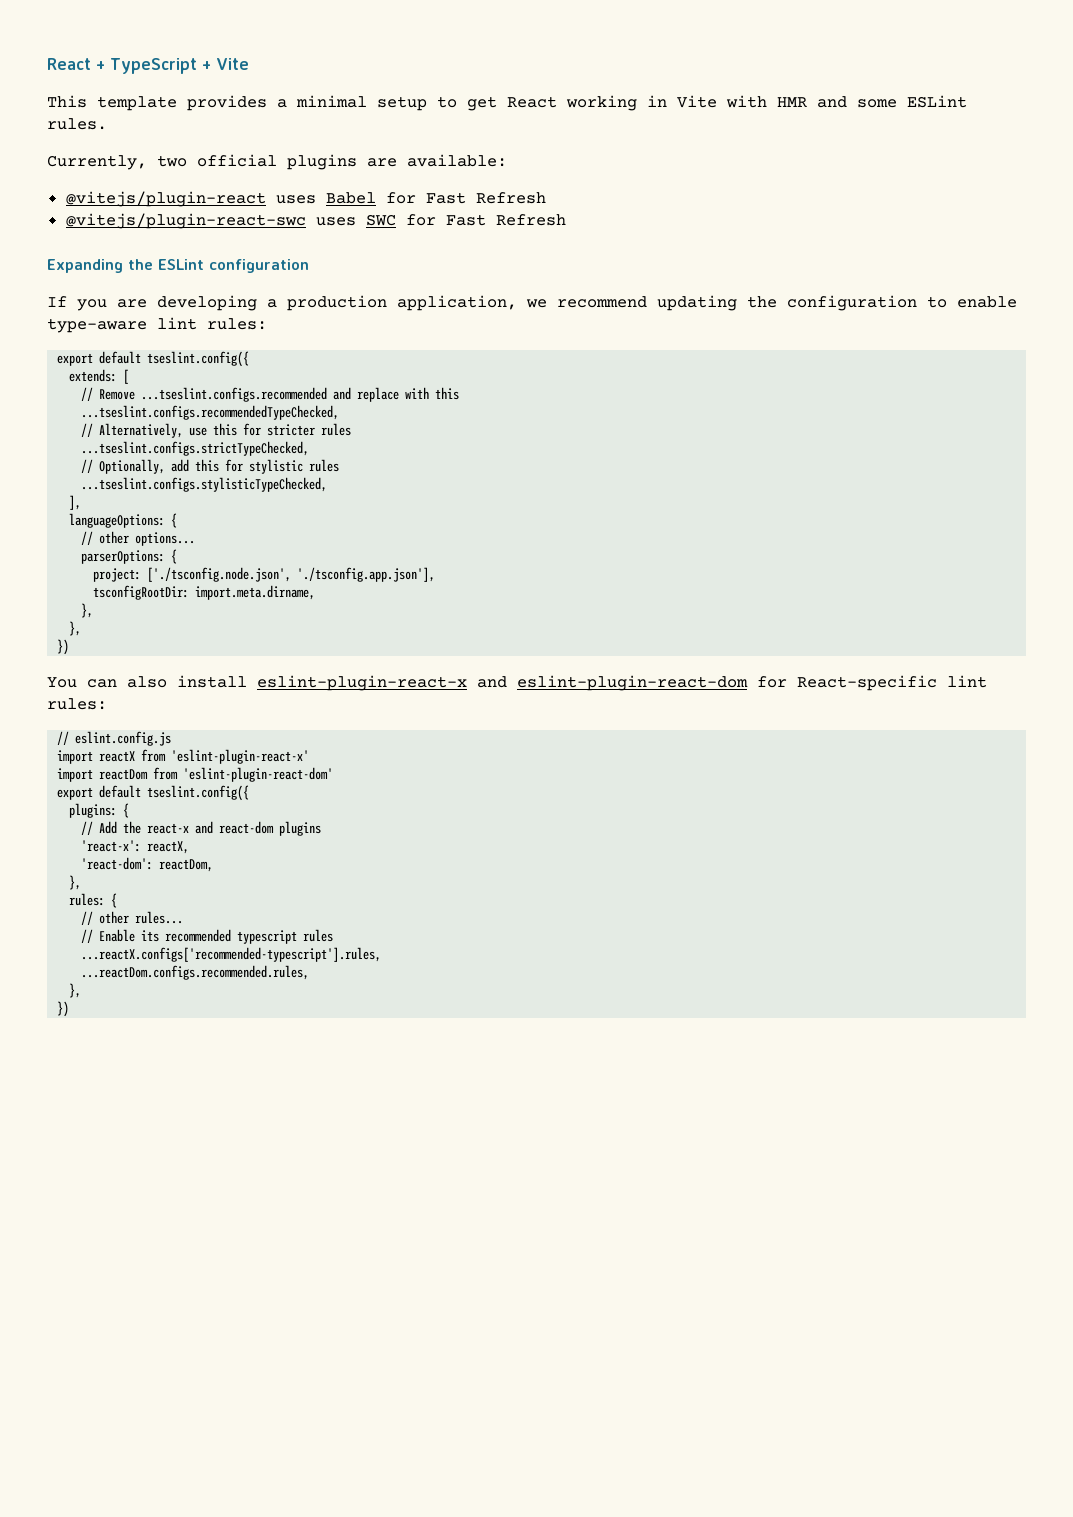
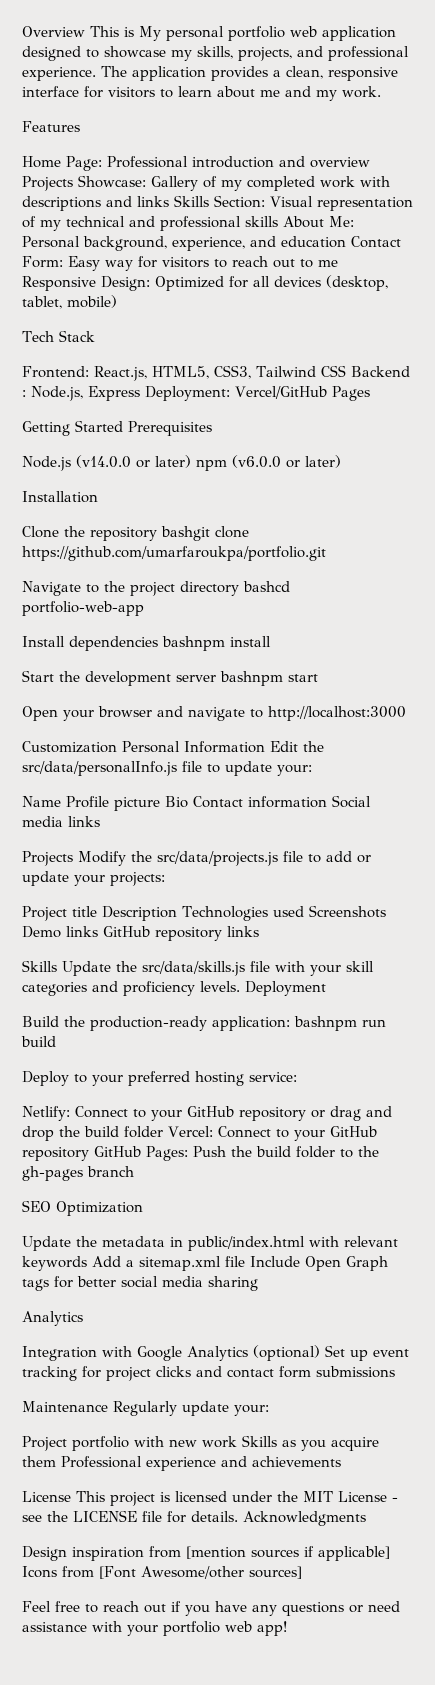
- React + TypeScript + Vite
- This template provides a minimal setup to get React working in Vite with HMR and some ESLint rules.
- Currently, two official plugins are available:
- @vitejs/plugin-react uses Babel for Fast Refresh
- @vitejs/plugin-react-swc uses SWC for Fast Refresh
- Expanding the ESLint configuration
- If you are developing a production application, we recommend updating the configuration to enable type-aware lint rules:
- export default tseslint.config({
- extends: [
- // Remove ...tseslint.configs.recommended and replace with this
- ...tseslint.configs.recommendedTypeChecked,
- // Alternatively, use this for stricter rules
- ...tseslint.configs.strictTypeChecked,
- // Optionally, add this for stylistic rules
- ...tseslint.configs.stylisticTypeChecked,
- ],
- languageOptions: {
- // other options...
- parserOptions: {
- project: ['./tsconfig.node.json', './tsconfig.app.json'],
- tsconfigRootDir: import.meta.dirname,
- },
- },
- })
- You can also install eslint-plugin-react-x and eslint-plugin-react-dom for React-specific lint rules:
- // eslint.config.js
- import reactX from 'eslint-plugin-react-x'
- import reactDom from 'eslint-plugin-react-dom'
- export default tseslint.config({
- plugins: {
- // Add the react-x and react-dom plugins
- 'react-x': reactX,
- 'react-dom': reactDom,
- },
- rules: {
- // other rules...
- // Enable its recommended typescript rules
- ...reactX.configs['recommended-typescript'].rules,
- ...reactDom.configs.recommended.rules,
- },
- })
+ Overview This is My personal portfolio web application designed to showcase my skills, projects, and professional experience. The application provides a clean, responsive interface for visitors to learn about me and my work.
+ Features
+ Home Page: Professional introduction and overview Projects Showcase: Gallery of my completed work with descriptions and links Skills Section: Visual representation of my technical and professional skills About Me: Personal background, experience, and education Contact Form: Easy way for visitors to reach out to me Responsive Design: Optimized for all devices (desktop, tablet, mobile)
+ Tech Stack
+ Frontend: React.js, HTML5, CSS3, Tailwind CSS Backend : Node.js, Express Deployment: Vercel/GitHub Pages
+ Getting Started Prerequisites
+ Node.js (v14.0.0 or later) npm (v6.0.0 or later)
+ Installation
+ Clone the repository bashgit clone https://github.com/umarfaroukpa/portfolio.git
+ Navigate to the project directory bashcd portfolio-web-app
+ Install dependencies bashnpm install
+ Start the development server bashnpm start
+ Open your browser and navigate to http://localhost:3000
+ Customization Personal Information Edit the src/data/personalInfo.js file to update your:
+ Name Profile picture Bio Contact information Social media links
+ Projects Modify the src/data/projects.js file to add or update your projects:
+ Project title Description Technologies used Screenshots Demo links GitHub repository links
+ Skills Update the src/data/skills.js file with your skill categories and proficiency levels. Deployment
+ Build the production-ready application: bashnpm run build
+ Deploy to your preferred hosting service:
+ Netlify: Connect to your GitHub repository or drag and drop the build folder Vercel: Connect to your GitHub repository GitHub Pages: Push the build folder to the gh-pages branch
+ SEO Optimization
+ Update the metadata in public/index.html with relevant keywords Add a sitemap.xml file Include Open Graph tags for better social media sharing
+ Analytics
+ Integration with Google Analytics (optional) Set up event tracking for project clicks and contact form submissions
+ Maintenance Regularly update your:
+ Project portfolio with new work Skills as you acquire them Professional experience and achievements
+ License This project is licensed under the MIT License - see the LICENSE file for details. Acknowledgments
+ Design inspiration from [mention sources if applicable] Icons from [Font Awesome/other sources]
+ Feel free to reach out if you have any questions or need assistance with your portfolio web app!

